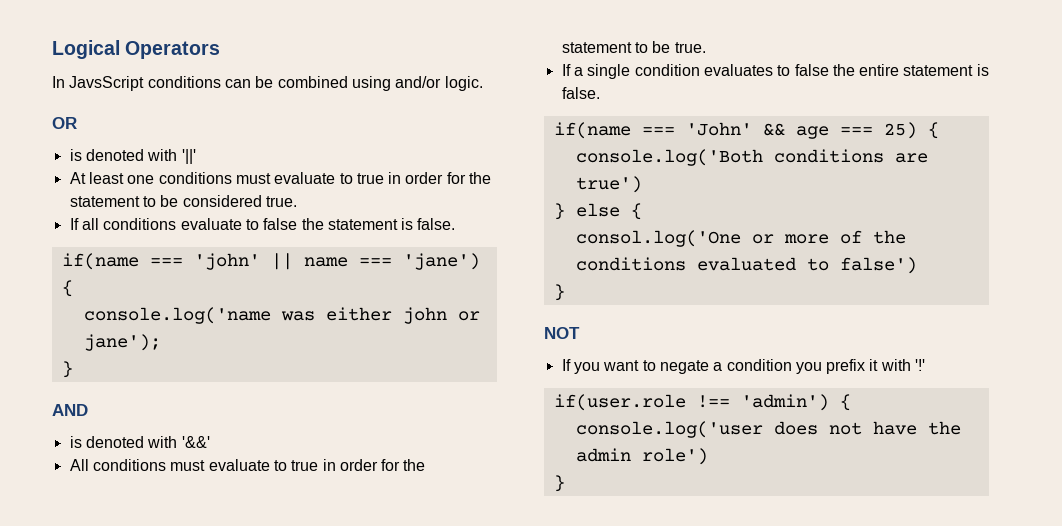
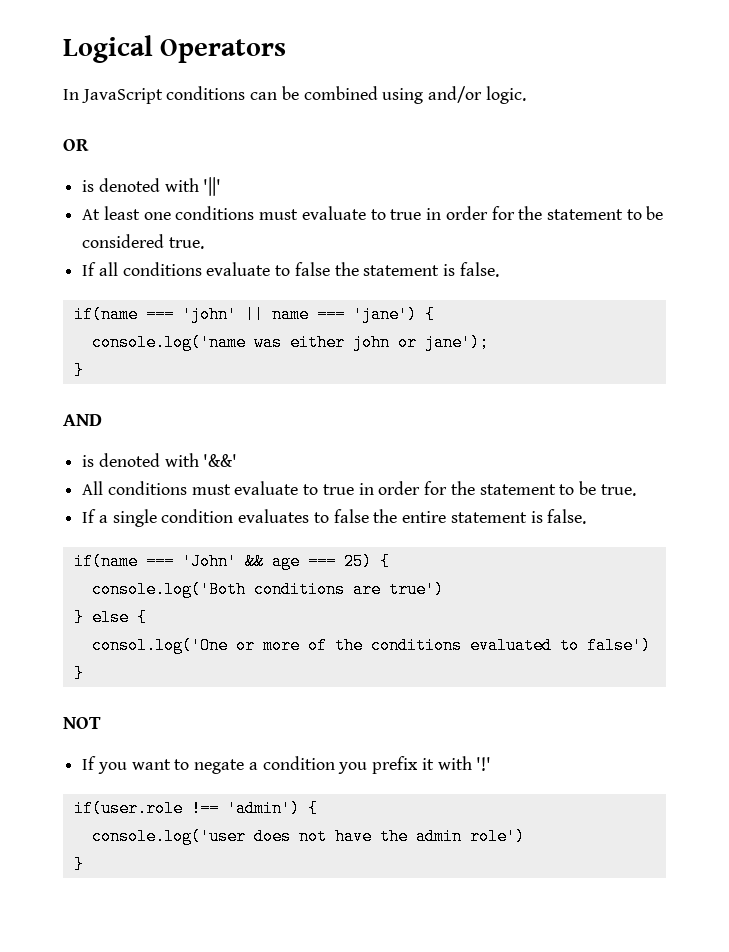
- In JavsScript conditions can be combined using and/or logic.
+ In JavaScript conditions can be combined using and/or logic.

